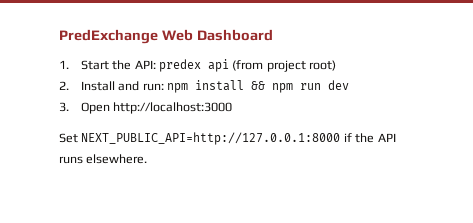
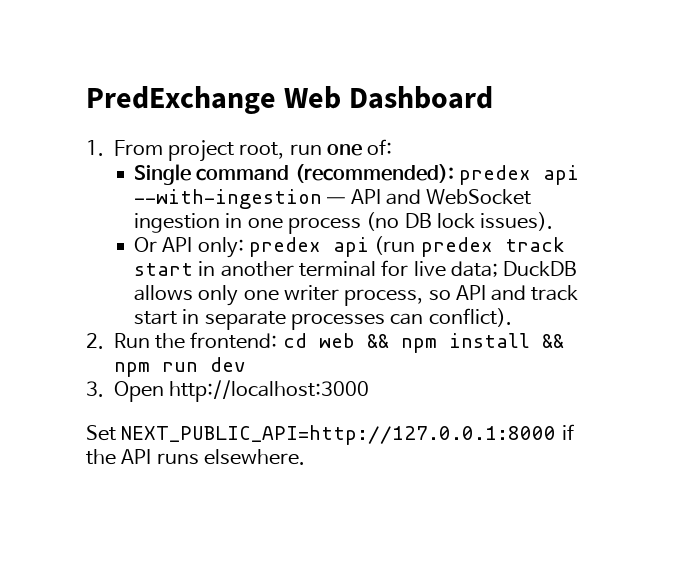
- 1. Start the API: predex api (from project root)
- 2. Install and run: npm install && npm run dev
+ 1. From project root, run one of:
+ Single command (recommended): predex api --with-ingestion — API and WebSocket ingestion in one process (no DB lock issues).
+ Or API only: predex api (run predex track start in another terminal for live data; DuckDB allows only one writer process, so API and track start in separate processes can conflict).
+ 2. Run the frontend: cd web && npm install && npm run dev

